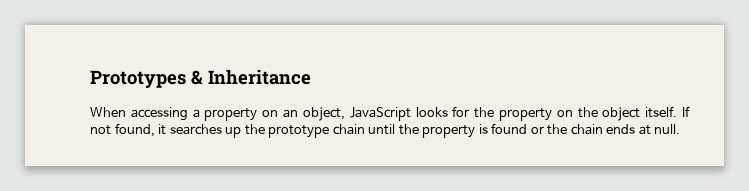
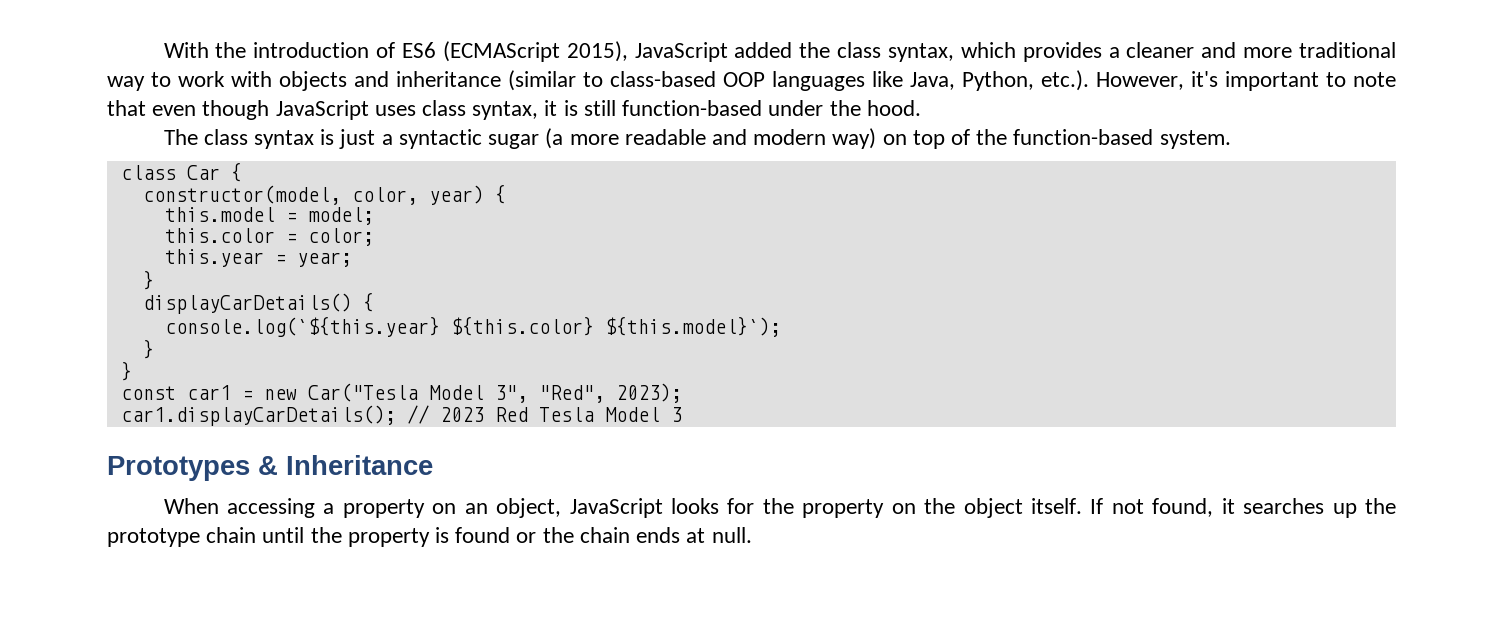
+ With the introduction of ES6 (ECMAScript 2015), JavaScript added the class syntax, which provides a cleaner and more traditional way to work with objects and inheritance (similar to class-based OOP languages like Java, Python, etc.). However, it's important to note that even though JavaScript uses class syntax, it is still function-based under the hood.
+ The class syntax is just a syntactic sugar (a more readable and modern way) on top of the function-based system.
+ class Car {
+ constructor(model, color, year) {
+ this.model = model;
+ this.color = color;
+ this.year = year;
+ }
+ displayCarDetails() {
+ console.log(`${this.year} ${this.color} ${this.model}`);
+ }
+ }
+ const car1 = new Car("Tesla Model 3", "Red", 2023);
+ car1.displayCarDetails(); // 2023 Red Tesla Model 3

